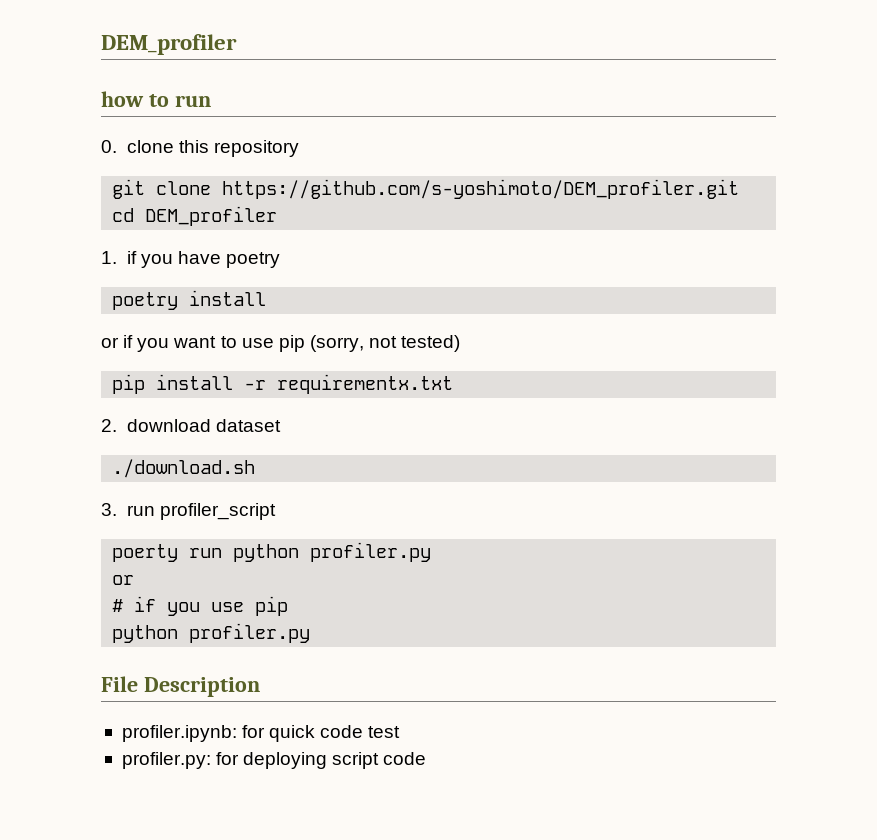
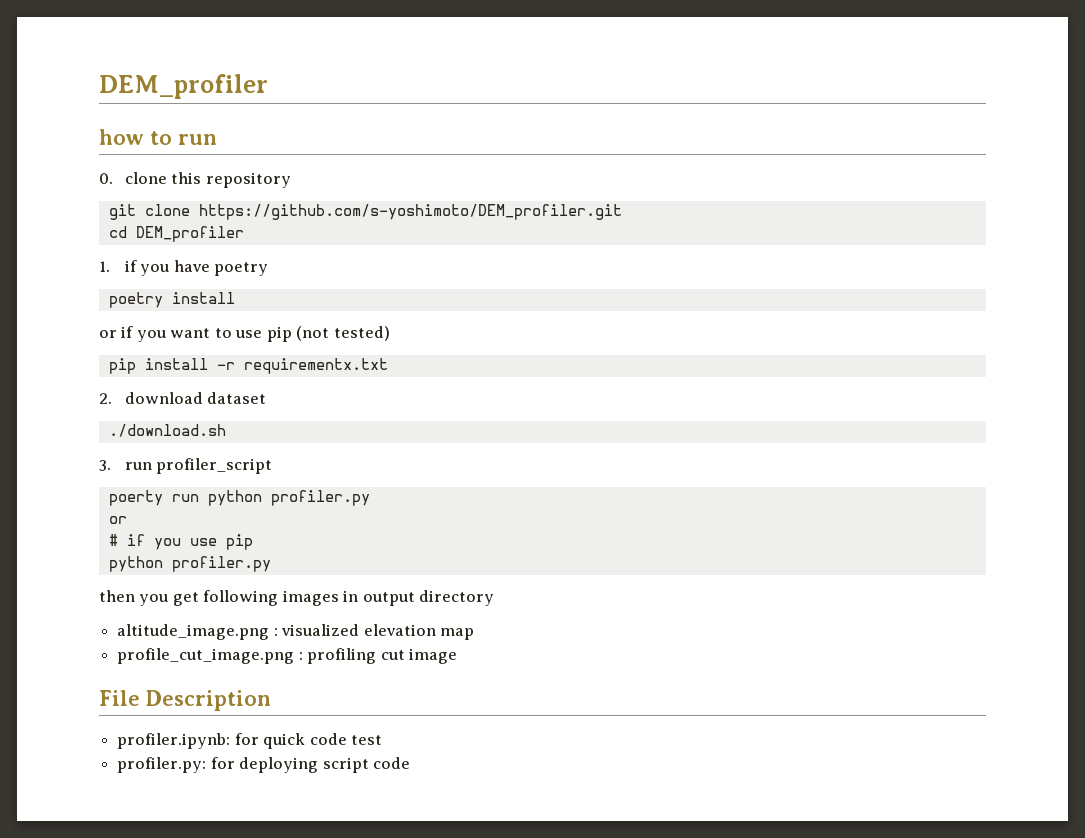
- or if you want to use pip (sorry, not tested)
+ or if you want to use pip (not tested)
+ then you get following images in output directory
+ altitude_image.png : visualized elevation map
+ profile_cut_image.png : profiling cut image

